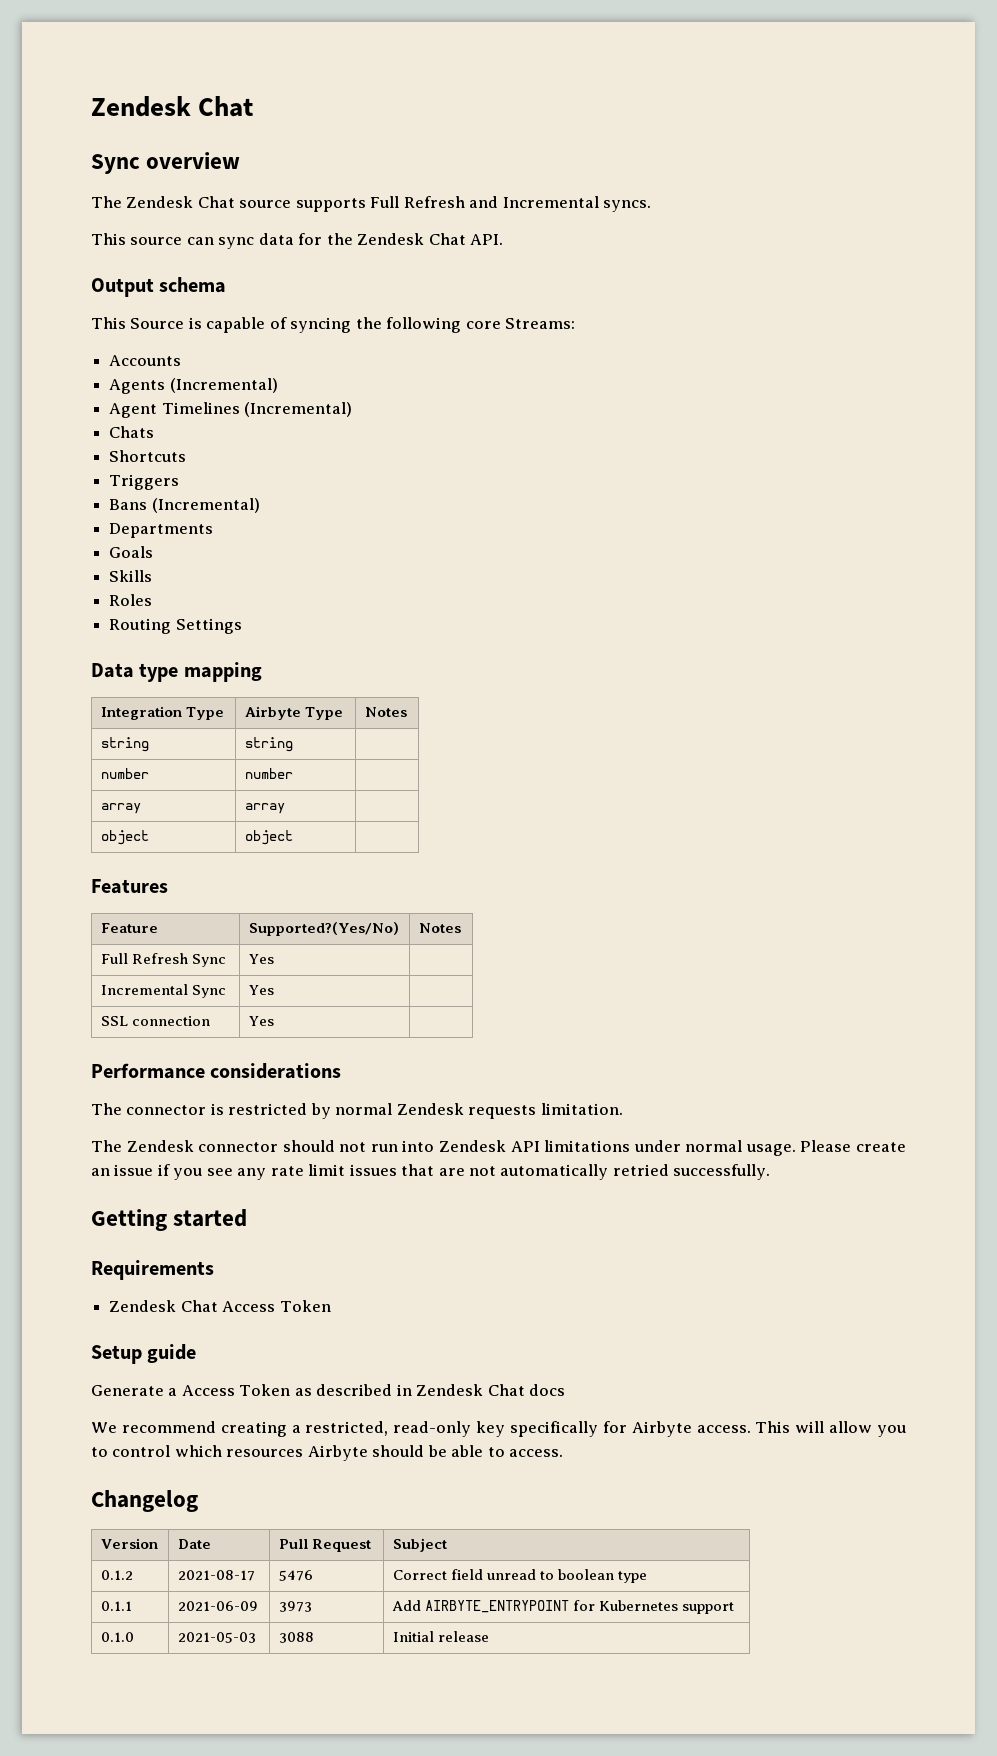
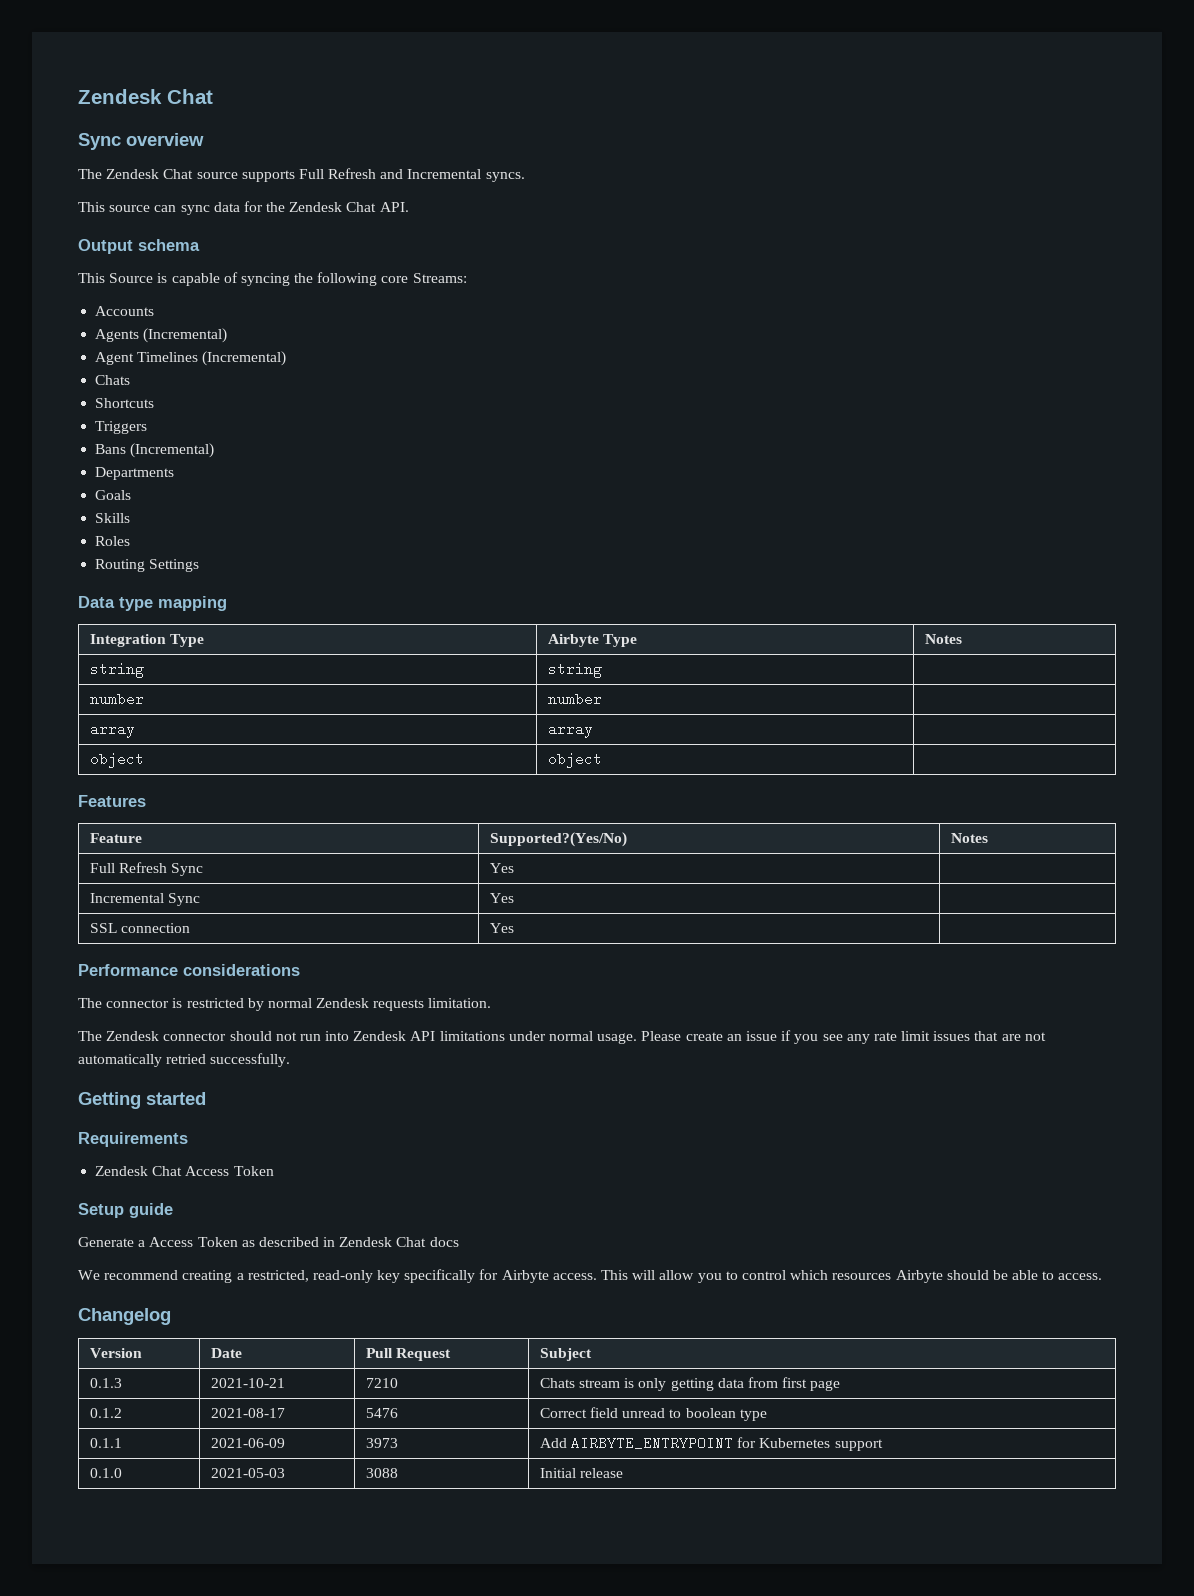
+ 0.1.3 | 2021-10-21 | 7210 | Chats stream is only getting data from first page

